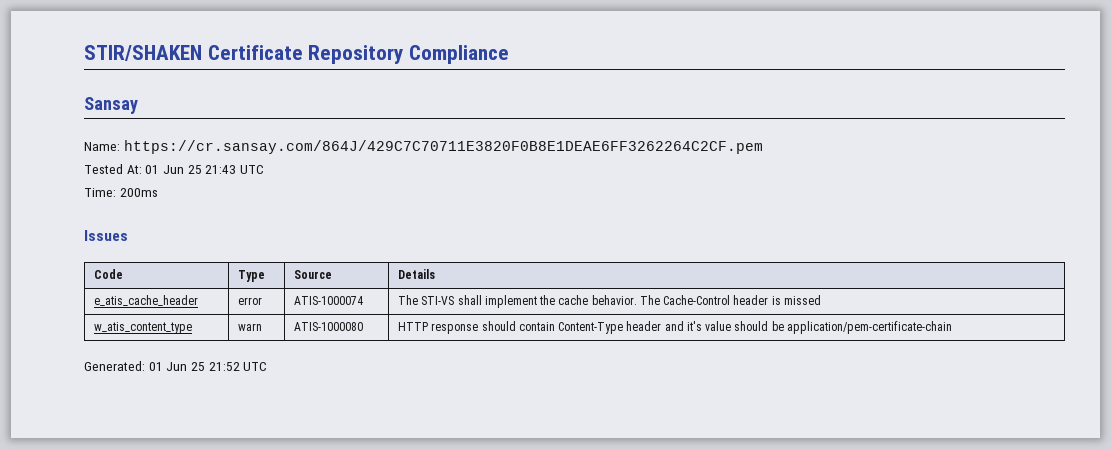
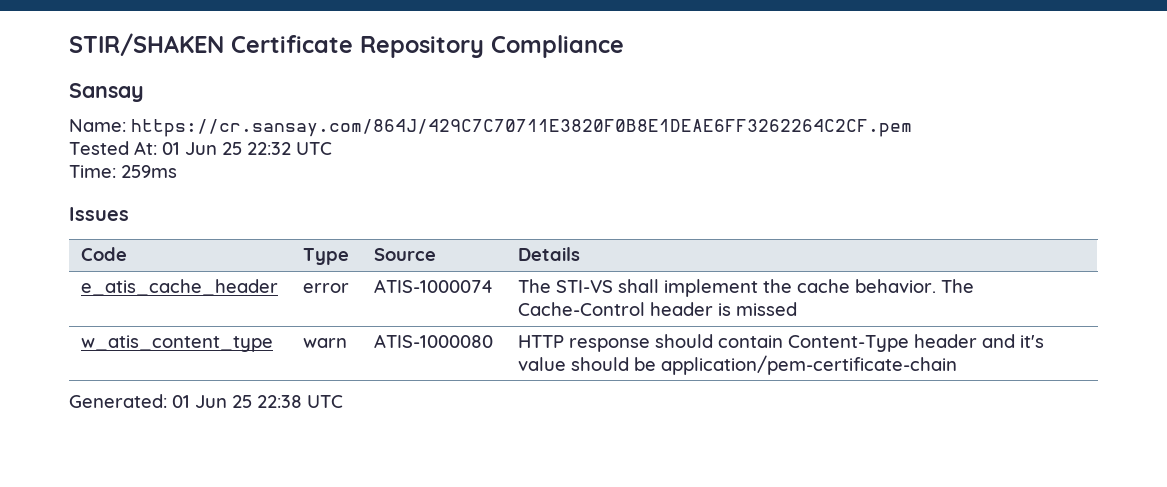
- Tested At: 01 Jun 25 21:43 UTC
+ Tested At: 01 Jun 25 22:32 UTC
- Time: 200ms
+ Time: 259ms
- Generated: 01 Jun 25 21:52 UTC
+ Generated: 01 Jun 25 22:38 UTC

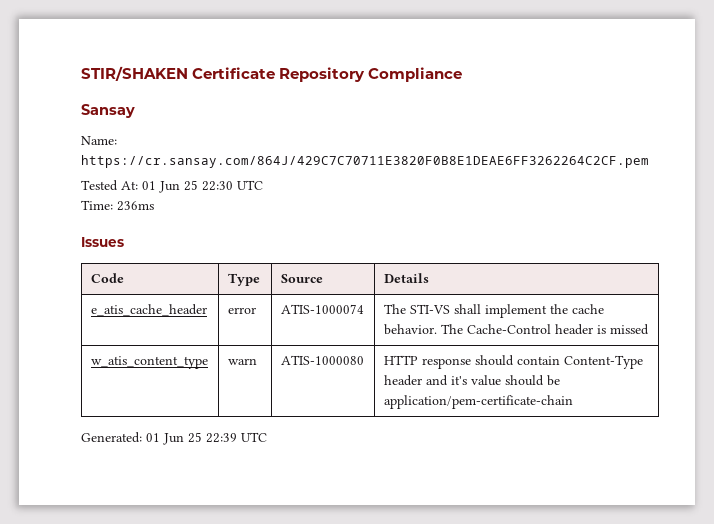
- Tested At: 01 Jun 25 22:32 UTC
+ Tested At: 01 Jun 25 22:30 UTC
- Time: 259ms
+ Time: 236ms
- Generated: 01 Jun 25 22:38 UTC
+ Generated: 01 Jun 25 22:39 UTC

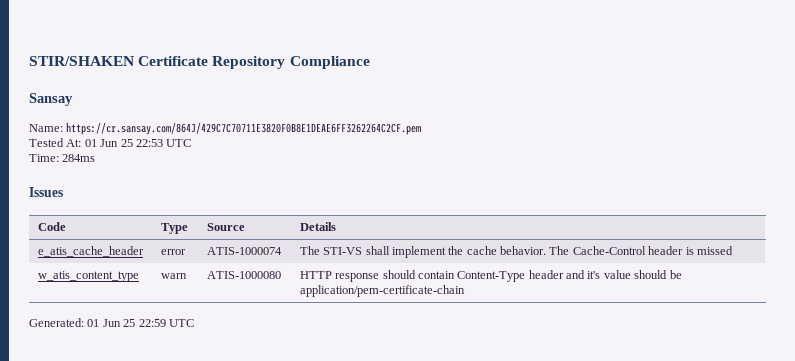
- Tested At: 01 Jun 25 22:30 UTC
+ Tested At: 01 Jun 25 22:53 UTC
- Time: 236ms
+ Time: 284ms
- Generated: 01 Jun 25 22:39 UTC
+ Generated: 01 Jun 25 22:59 UTC

